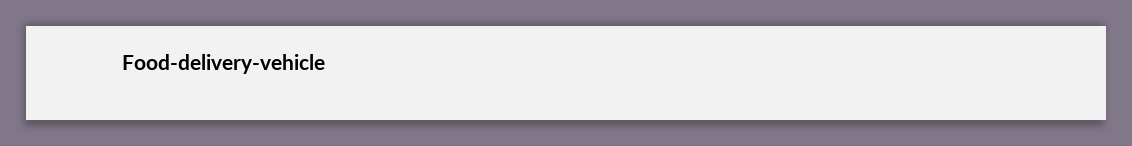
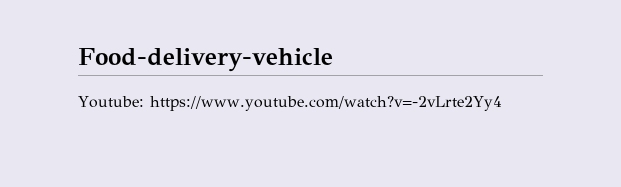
+ Youtube: https://www.youtube.com/watch?v=-2vLrte2Yy4

